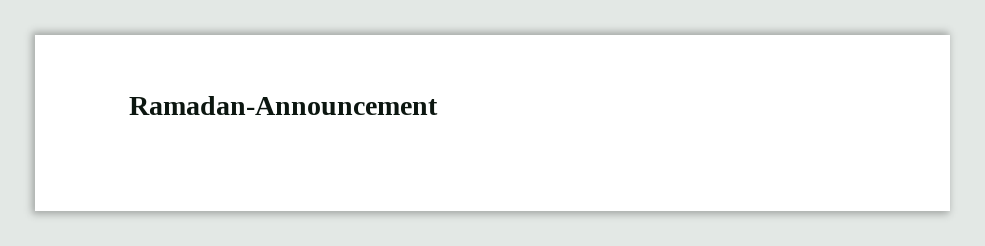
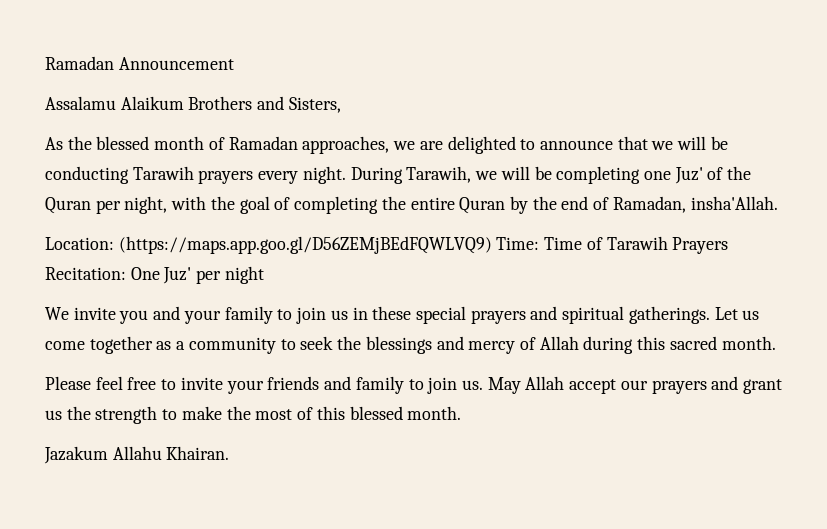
- Ramadan-Announcement
+ Ramadan Announcement
+ Assalamu Alaikum Brothers and Sisters,
+ As the blessed month of Ramadan approaches, we are delighted to announce that we will be conducting Tarawih prayers every night. During Tarawih, we will be completing one Juz' of the Quran per night, with the goal of completing the entire Quran by the end of Ramadan, insha'Allah.
+ Location: (https://maps.app.goo.gl/D56ZEMjBEdFQWLVQ9) Time: Time of Tarawih Prayers Recitation: One Juz' per night
+ We invite you and your family to join us in these special prayers and spiritual gatherings. Let us come together as a community to seek the blessings and mercy of Allah during this sacred month.
+ Please feel free to invite your friends and family to join us. May Allah accept our prayers and grant us the strength to make the most of this blessed month.
+ Jazakum Allahu Khairan.

